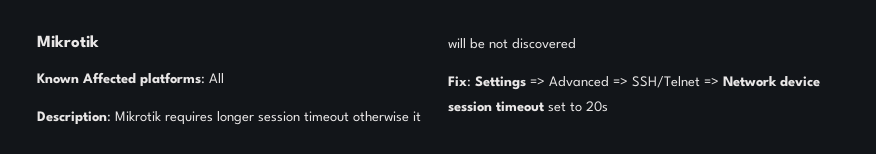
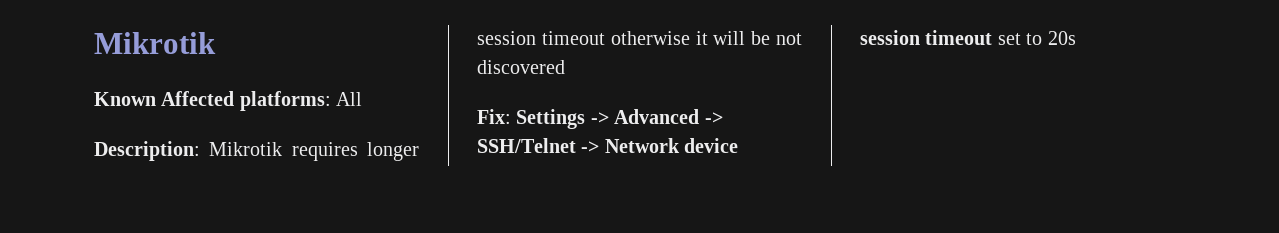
- Fix: Settings => Advanced => SSH/Telnet => Network device session timeout set to 20s
+ Fix: Settings -> Advanced -> SSH/Telnet -> Network device session timeout set to 20s

